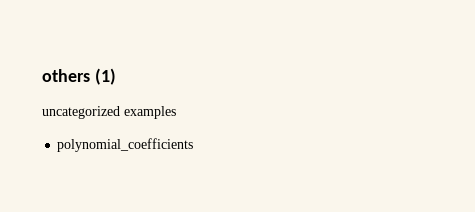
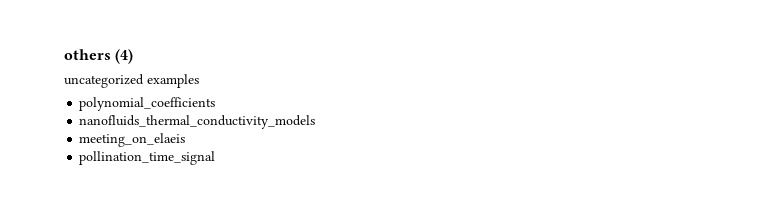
- others (1)
+ others (4)
+ nanofluids_thermal_conductivity_models
+ meeting_on_elaeis
+ pollination_time_signal

